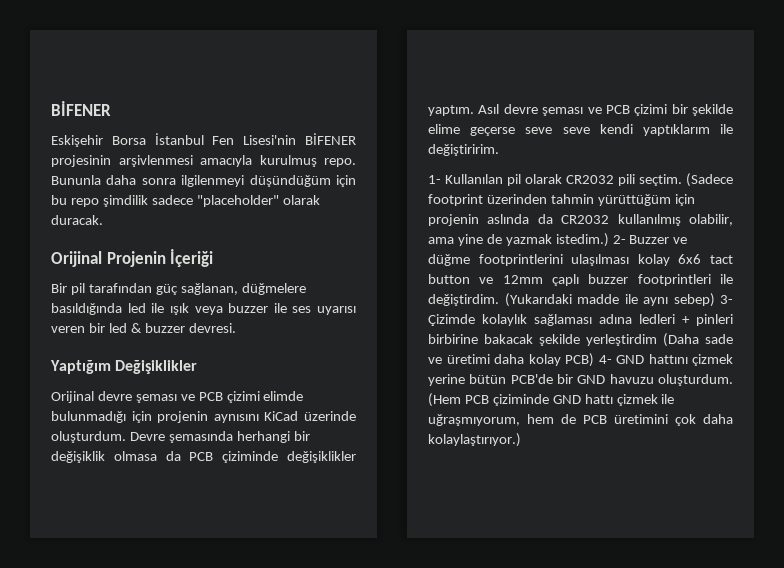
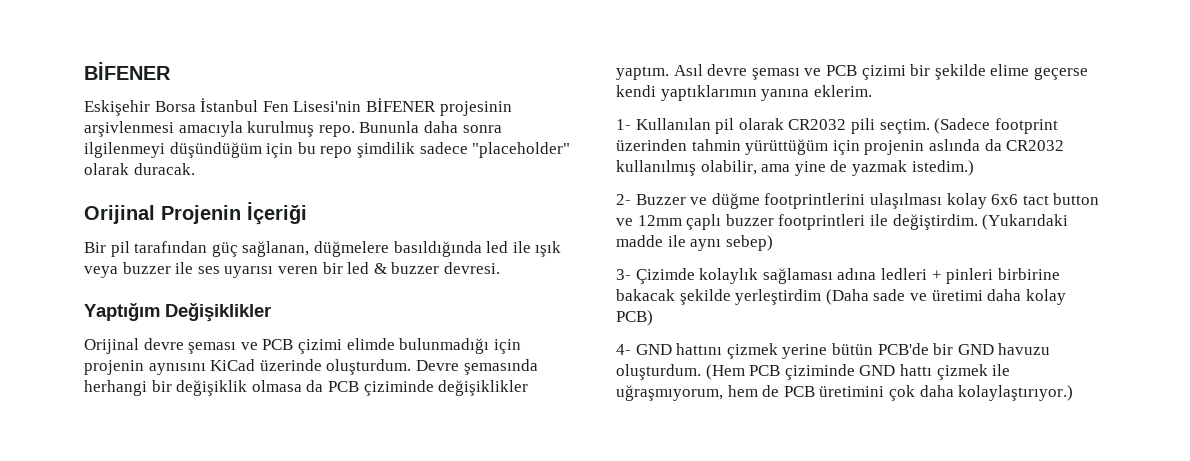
- Asıl devre şeması ve PCB çizimi bir şekilde elime geçerse seve seve kendi yaptıklarım ile değiştiririm.
+ Asıl devre şeması ve PCB çizimi bir şekilde elime geçerse kendi yaptıklarımın yanına eklerim.
- (Sadece footprint üzerinden tahmin yürüttüğüm için projenin aslında da CR2032 kullanılmış olabilir, ama yine de yazmak istedim.) 2- Buzzer ve düğme footprintlerini ulaşılması kolay 6x6 tact button ve 12mm çaplı buzzer footprintleri ile değiştirdim.
+ (Sadece footprint üzerinden tahmin yürüttüğüm için projenin aslında da CR2032 kullanılmış olabilir, ama yine de yazmak istedim.)
+ 2- Buzzer ve düğme footprintlerini ulaşılması kolay 6x6 tact button ve 12mm çaplı buzzer footprintleri ile değiştirdim.
- (Yukarıdaki madde ile aynı sebep) 3- Çizimde kolaylık sağlaması adına ledleri + pinleri birbirine bakacak şekilde yerleştirdim (Daha sade ve üretimi daha kolay PCB) 4- GND hattını çizmek yerine bütün PCB'de bir GND havuzu oluşturdum.
+ (Yukarıdaki madde ile aynı sebep)
+ 3- Çizimde kolaylık sağlaması adına ledleri + pinleri birbirine bakacak şekilde yerleştirdim (Daha sade ve üretimi daha kolay PCB)
+ 4- GND hattını çizmek yerine bütün PCB'de bir GND havuzu oluşturdum.

